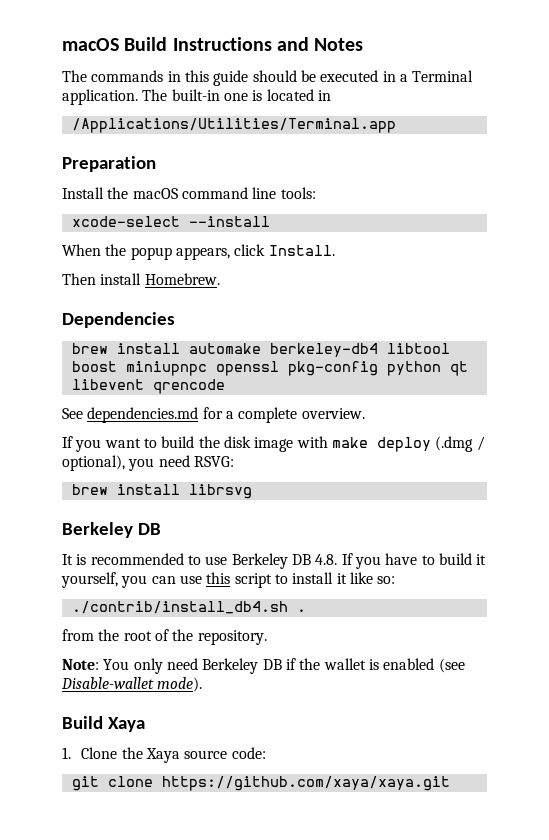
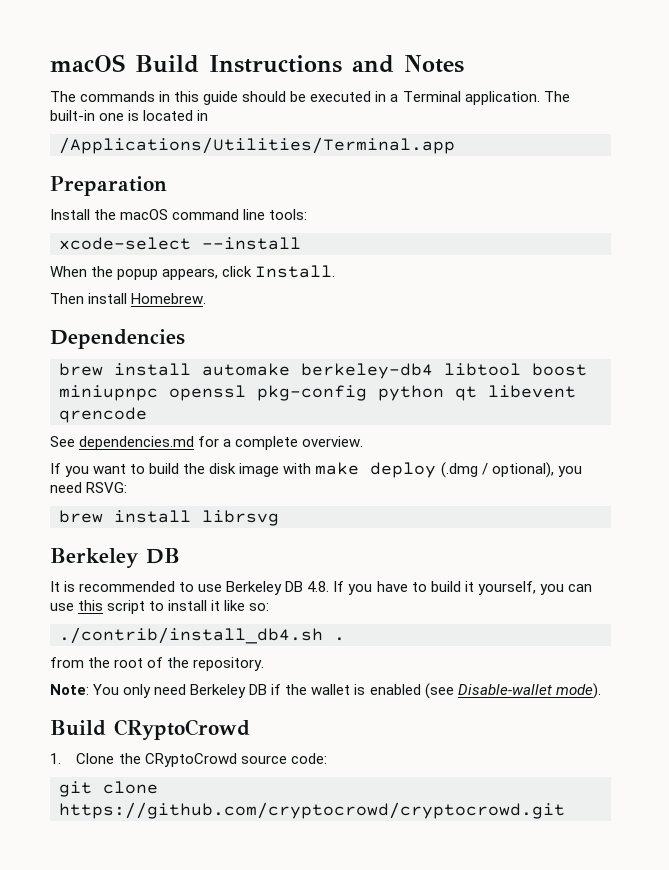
- Build Xaya
+ Build CRyptoCrowd
- 1. Clone the Xaya source code:
+ 1. Clone the CRyptoCrowd source code:
- git clone https://github.com/xaya/xaya.git
+ git clone https://github.com/cryptocrowd/cryptocrowd.git

